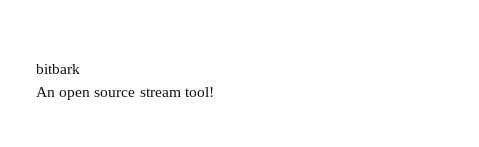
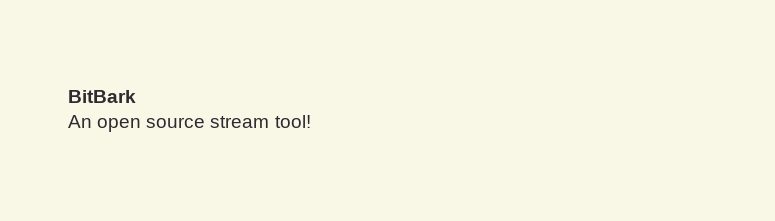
- bitbark
+ BitBark

